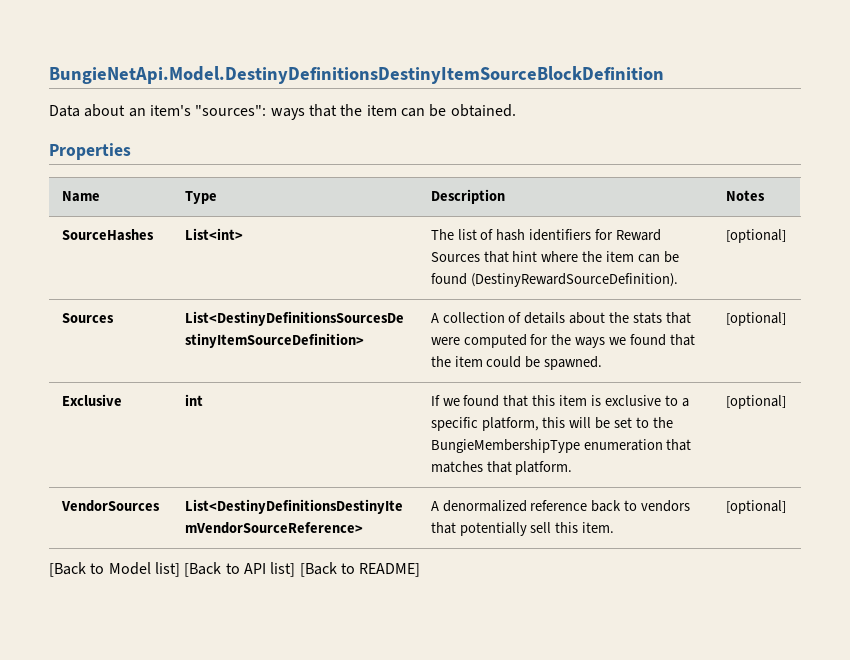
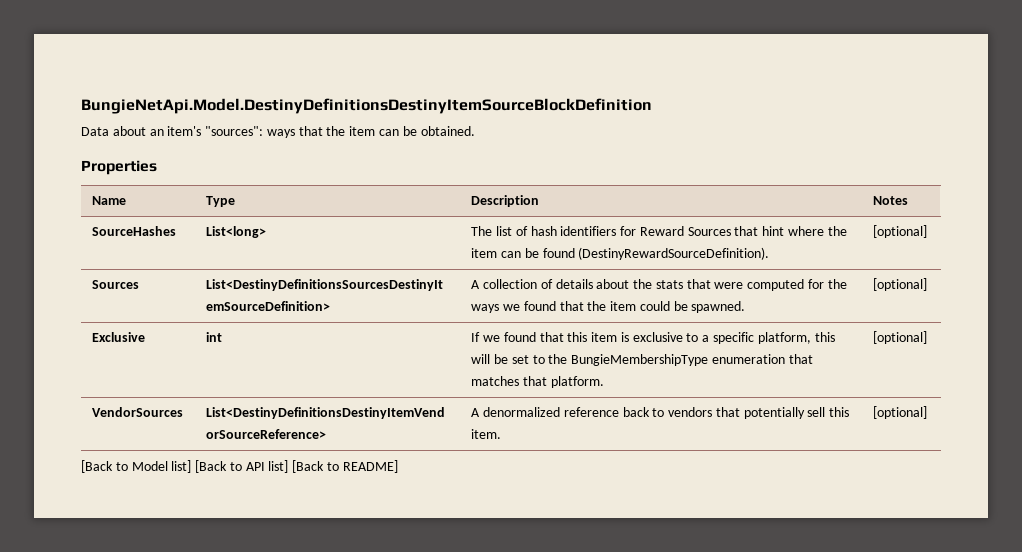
- SourceHashes | List<int> | The list of hash identifiers for Reward Sources that hint where the item can be found (DestinyRewardSourceDefinition). | [optional]
+ SourceHashes | List<long> | The list of hash identifiers for Reward Sources that hint where the item can be found (DestinyRewardSourceDefinition). | [optional]

